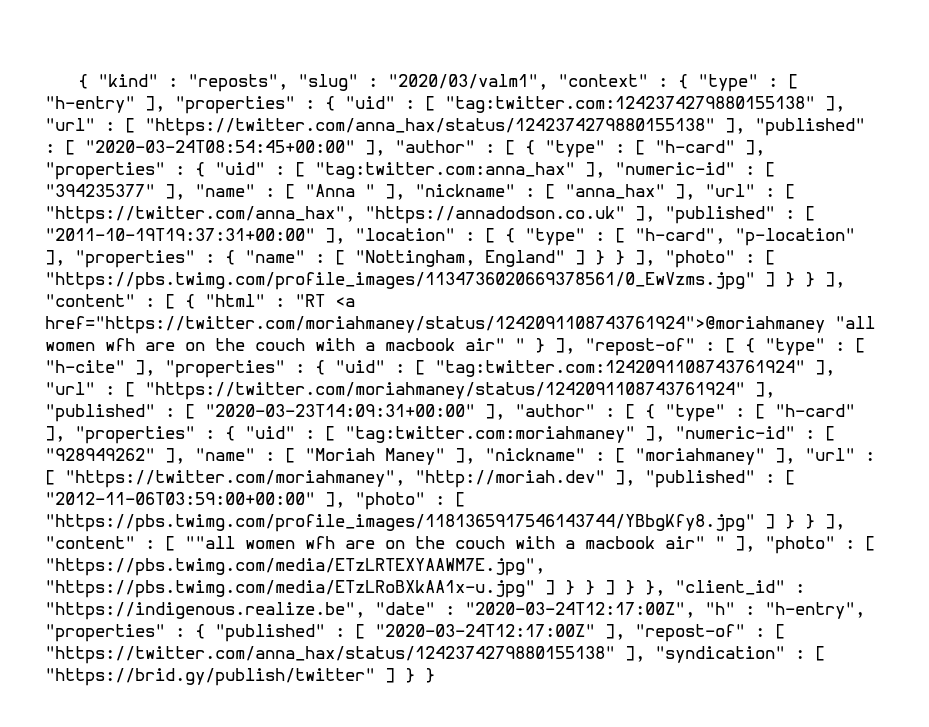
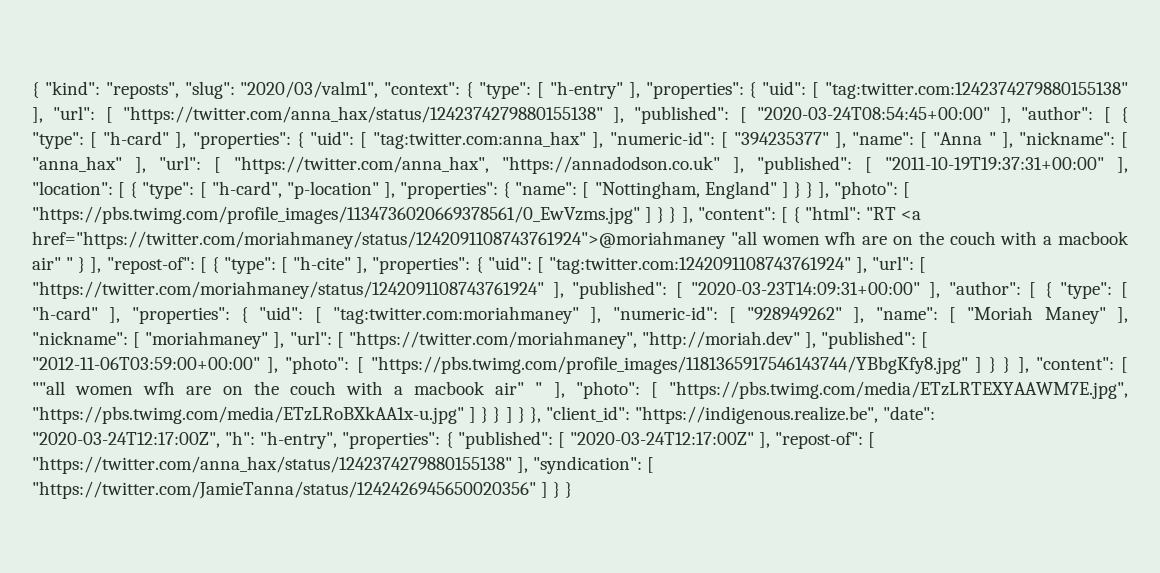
- { "kind" : "reposts", "slug" : "2020/03/valm1", "context" : { "type" : [ "h-entry" ], "properties" : { "uid" :
+ { "kind": "reposts", "slug": "2020/03/valm1", "context": { "type": [ "h-entry" ], "properties": { "uid":
- [ "tag:twitter.com:1242374279880155138" ], "url" : [ "https://twitter.com/anna_hax/status/1242374279880155138" ], "published" :
+ [ "tag:twitter.com:1242374279880155138" ], "url": [ "https://twitter.com/anna_hax/status/1242374279880155138" ], "published":
- [ "2020-03-24T08:54:45+00:00" ], "author" : [ { "type" : [ "h-card" ], "properties" : { "uid" :
+ [ "2020-03-24T08:54:45+00:00" ], "author": [ { "type": [ "h-card" ], "properties": { "uid":
- [ "tag:twitter.com:anna_hax" ], "numeric-id" :
+ [ "tag:twitter.com:anna_hax" ], "numeric-id":
- [ "394235377" ], "name" :
+ [ "394235377" ], "name":
- [ "Anna " ], "nickname" :
+ [ "Anna " ], "nickname":
- [ "anna_hax" ], "url" :
+ [ "anna_hax" ], "url":
- [ "https://twitter.com/anna_hax", "https://annadodson.co.uk" ], "published" :
+ [ "https://twitter.com/anna_hax", "https://annadodson.co.uk" ], "published":
- [ "2011-10-19T19:37:31+00:00" ], "location" : [ { "type" : [ "h-card", "p-location" ], "properties" : { "name" :
+ [ "2011-10-19T19:37:31+00:00" ], "location": [ { "type": [ "h-card", "p-location" ], "properties": { "name":
- [ "Nottingham, England" ] } } ], "photo" :
+ [ "Nottingham, England" ] } } ], "photo":
- [ "https://pbs.twimg.com/profile_images/1134736020669378561/0_EwVzms.jpg" ] } } ], "content" : [ { "html" :
+ [ "https://pbs.twimg.com/profile_images/1134736020669378561/0_EwVzms.jpg" ] } } ], "content": [ { "html":
- "RT <a href="https://twitter.com/moriahmaney/status/1242091108743761924">@moriahmaney "all women wfh are on the couch with a macbook air" " } ], "repost-of" : [ { "type" : [ "h-cite" ], "properties" : { "uid" :
+ "RT <a href="https://twitter.com/moriahmaney/status/1242091108743761924">@moriahmaney "all women wfh are on the couch with a macbook air" " } ], "repost-of": [ { "type": [ "h-cite" ], "properties": { "uid":
- [ "tag:twitter.com:1242091108743761924" ], "url" :
+ [ "tag:twitter.com:1242091108743761924" ], "url":
- [ "https://twitter.com/moriahmaney/status/1242091108743761924" ], "published" :
+ [ "https://twitter.com/moriahmaney/status/1242091108743761924" ], "published":
- [ "2020-03-23T14:09:31+00:00" ], "author" : [ { "type" : [ "h-card" ], "properties" : { "uid" :
+ [ "2020-03-23T14:09:31+00:00" ], "author": [ { "type": [ "h-card" ], "properties": { "uid":
- [ "tag:twitter.com:moriahmaney" ], "numeric-id" :
+ [ "tag:twitter.com:moriahmaney" ], "numeric-id":
- [ "928949262" ], "name" :
+ [ "928949262" ], "name":
- [ "Moriah Maney" ], "nickname" :
+ [ "Moriah Maney" ], "nickname":
- [ "moriahmaney" ], "url" :
+ [ "moriahmaney" ], "url":
- [ "https://twitter.com/moriahmaney", "http://moriah.dev" ], "published" :
+ [ "https://twitter.com/moriahmaney", "http://moriah.dev" ], "published":
- [ "2012-11-06T03:59:00+00:00" ], "photo" :
+ [ "2012-11-06T03:59:00+00:00" ], "photo":
- [ "https://pbs.twimg.com/profile_images/1181365917546143744/YBbgKfy8.jpg" ] } } ], "content" :
+ [ "https://pbs.twimg.com/profile_images/1181365917546143744/YBbgKfy8.jpg" ] } } ], "content":
- [ ""all women wfh are on the couch with a macbook air" " ], "photo" :
+ [ ""all women wfh are on the couch with a macbook air" " ], "photo":
- [ "https://pbs.twimg.com/media/ETzLRTEXYAAWM7E.jpg", "https://pbs.twimg.com/media/ETzLRoBXkAA1x-u.jpg" ] } } ] } }, "client_id" : "https://indigenous.realize.be", "date" : "2020-03-24T12:17:00Z", "h" : "h-entry", "properties" : { "published" :
+ [ "https://pbs.twimg.com/media/ETzLRTEXYAAWM7E.jpg", "https://pbs.twimg.com/media/ETzLRoBXkAA1x-u.jpg" ] } } ] } }, "client_id": "https://indigenous.realize.be", "date": "2020-03-24T12:17:00Z", "h": "h-entry", "properties": { "published":
- [ "2020-03-24T12:17:00Z" ], "repost-of" : [ "https://twitter.com/anna_hax/status/1242374279880155138" ], "syndication" : [ "https://brid.gy/publish/twitter" ] } }
+ [ "2020-03-24T12:17:00Z" ], "repost-of": [ "https://twitter.com/anna_hax/status/1242374279880155138" ], "syndication": [ "https://twitter.com/JamieTanna/status/1242426945650020356" ] } }

